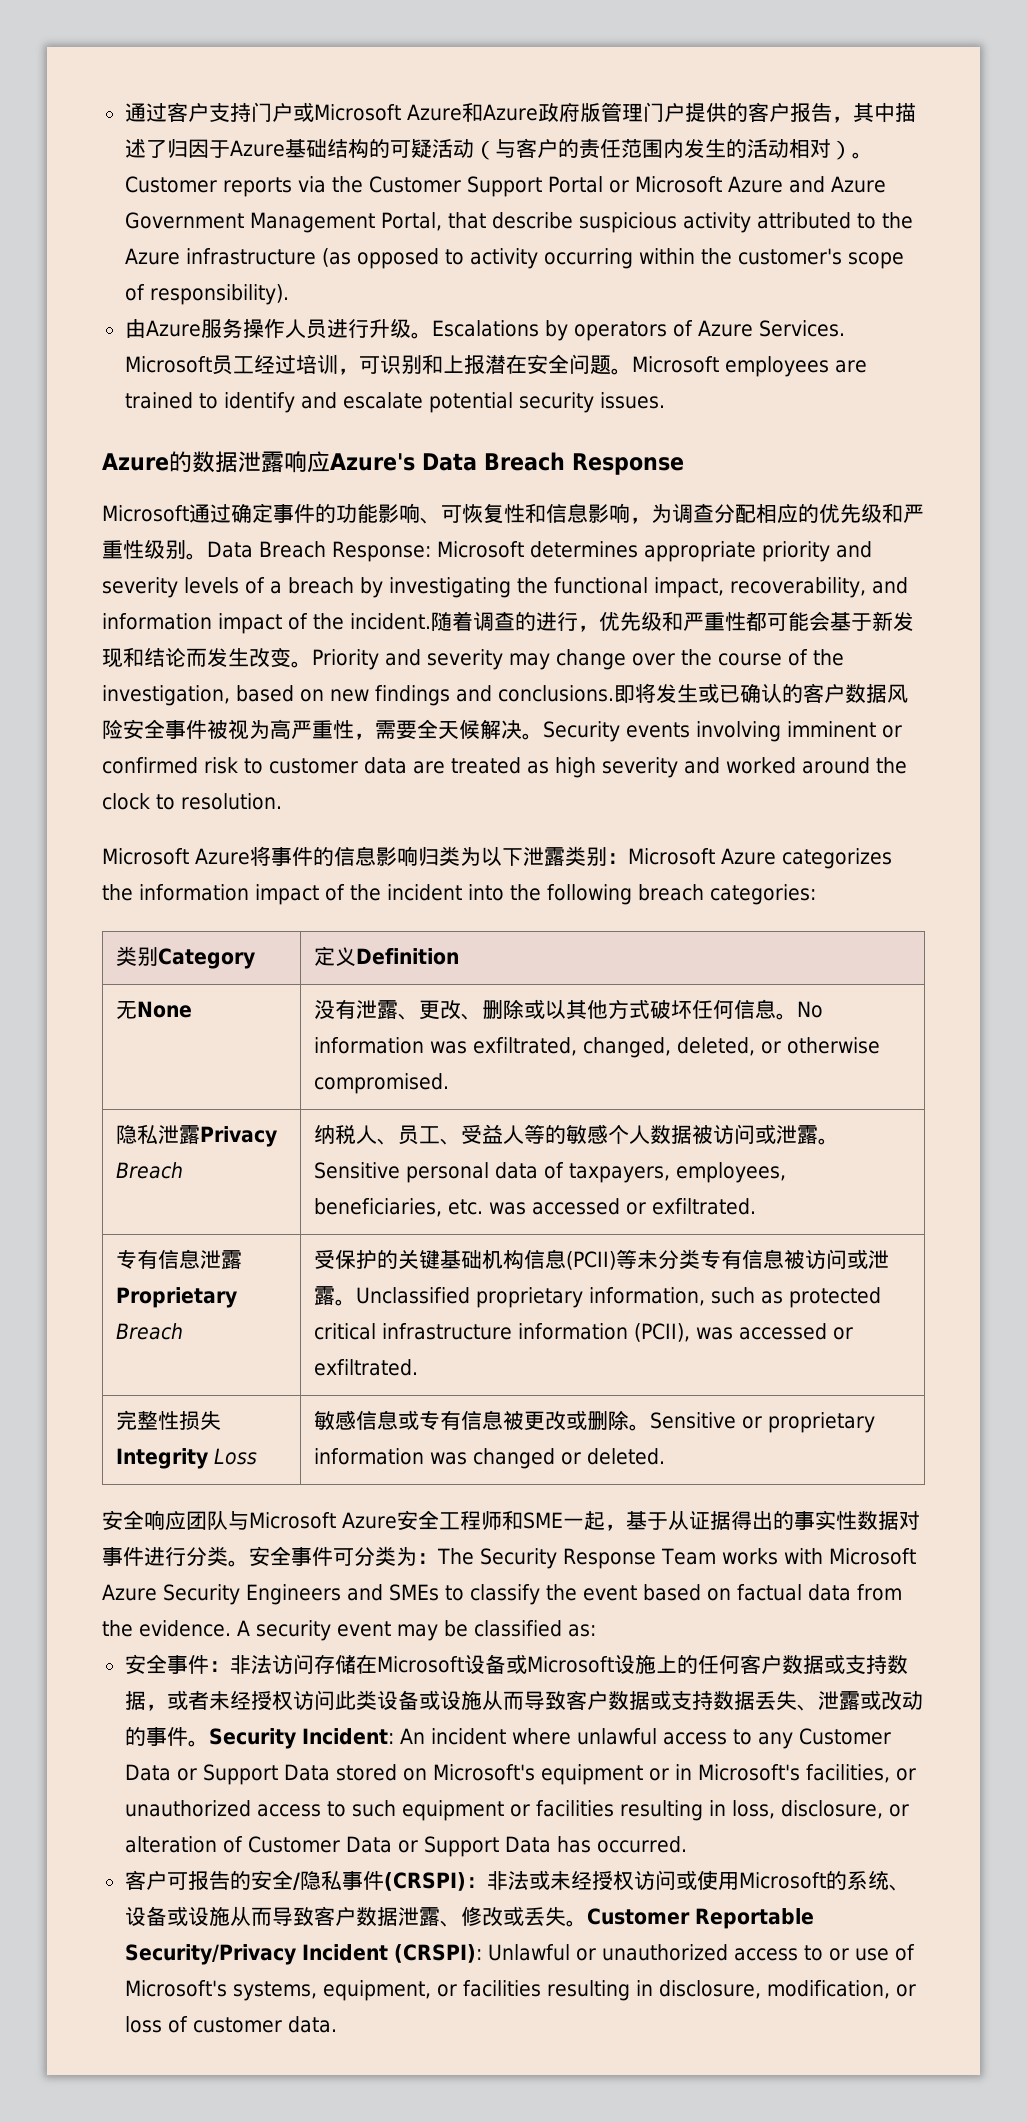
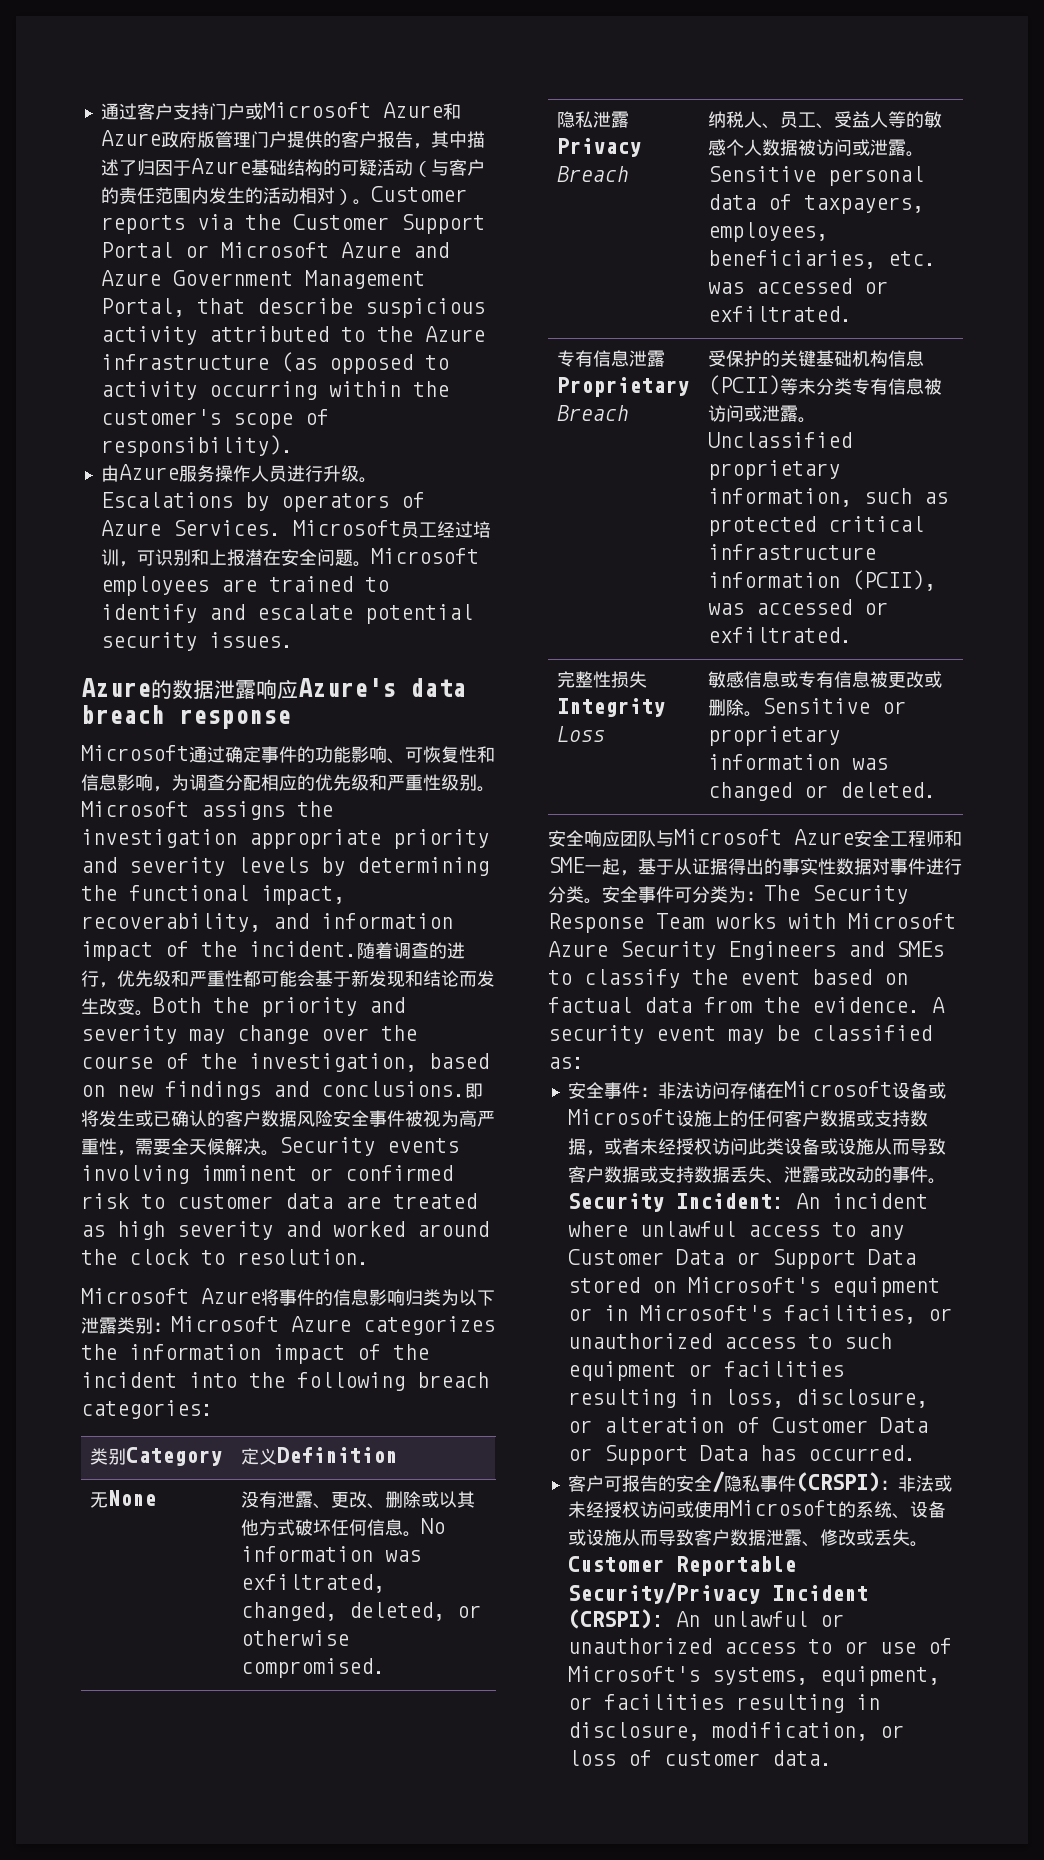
- Azure的数据泄露响应Azure's Data Breach Response
+ Azure的数据泄露响应Azure's data breach response
- Data Breach Response: Microsoft determines appropriate priority and severity levels of a breach by investigating the functional impact, recoverability, and information impact of the incident.
+ Microsoft assigns the investigation appropriate priority and severity levels by determining the functional impact, recoverability, and information impact of the incident.
- Priority and severity may change over the course of the investigation, based on new findings and conclusions.
+ Both the priority and severity may change over the course of the investigation, based on new findings and conclusions.
- Customer Reportable Security/Privacy Incident (CRSPI): Unlawful or unauthorized access to or use of Microsoft's systems, equipment, or facilities resulting in disclosure, modification, or loss of customer data.
+ Customer Reportable Security/Privacy Incident (CRSPI): An unlawful or unauthorized access to or use of Microsoft's systems, equipment, or facilities resulting in disclosure, modification, or loss of customer data.

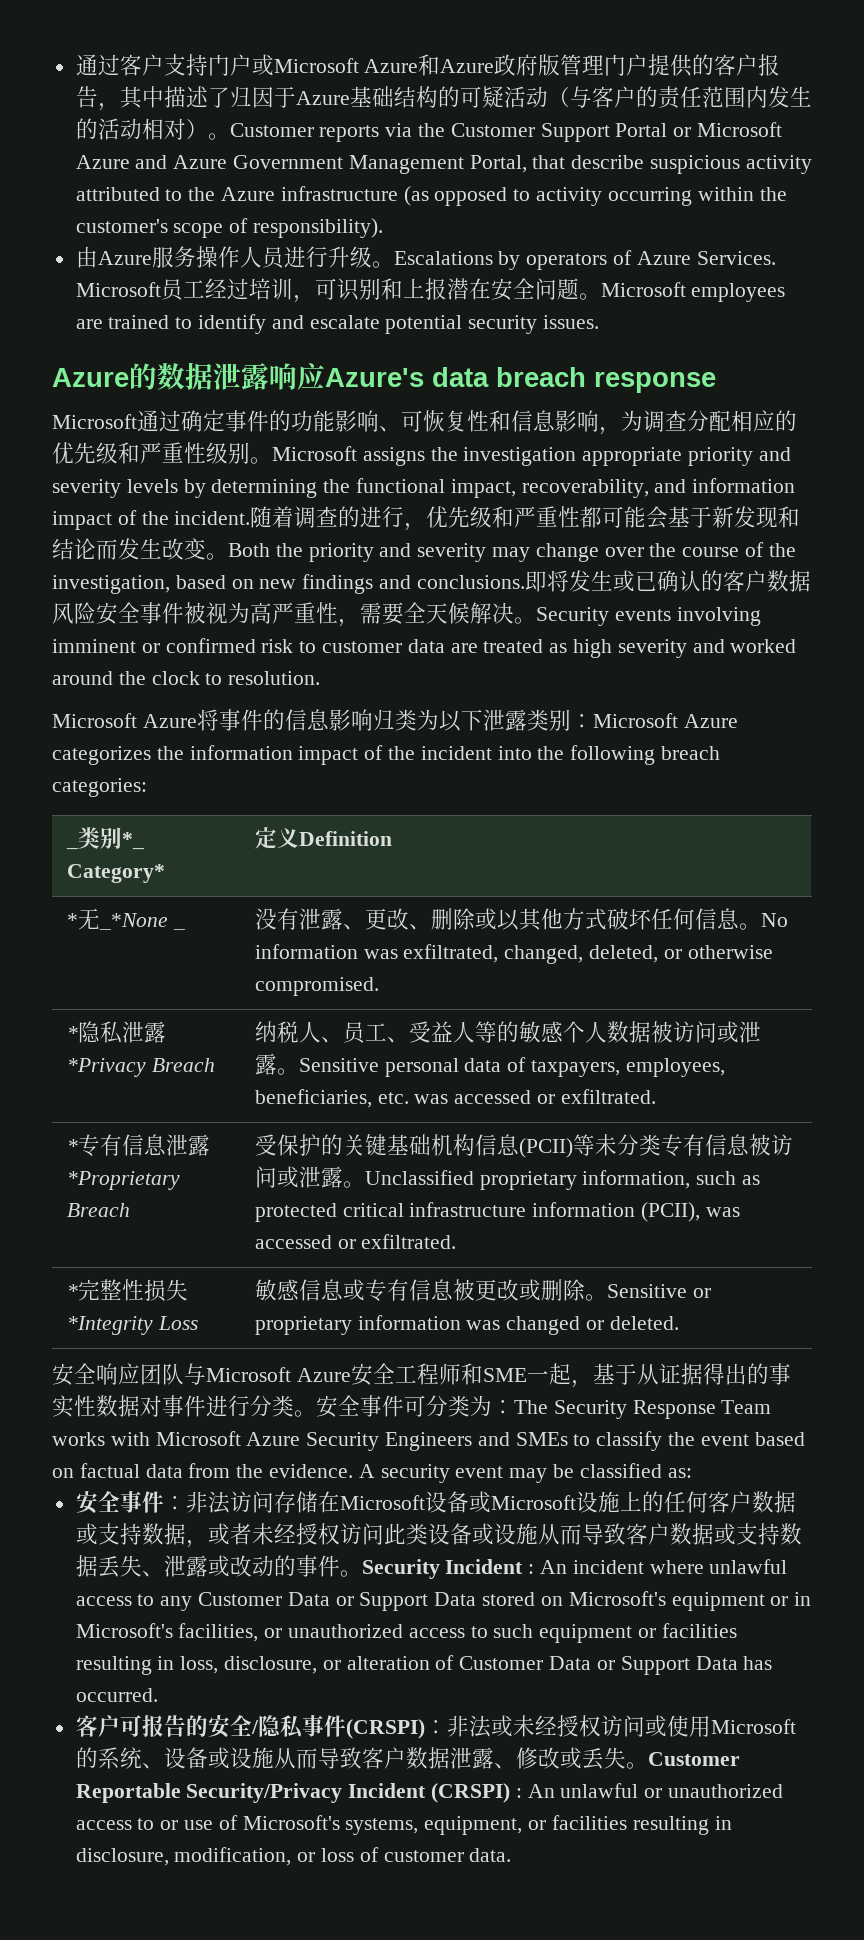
- 类别Category | 定义Definition
+ _类别*_ Category* | 定义Definition
- 无None | 没有泄露、更改、删除或以其他方式破坏任何信息。No information was exfiltrated, changed, deleted, or otherwise compromised.
+ *无_*None _ | 没有泄露、更改、删除或以其他方式破坏任何信息。No information was exfiltrated, changed, deleted, or otherwise compromised.
- 隐私泄露Privacy Breach | 纳税人、员工、受益人等的敏感个人数据被访问或泄露。Sensitive personal data of taxpayers, employees, beneficiaries, etc. was accessed or exfiltrated.
+ *隐私泄露*Privacy Breach | 纳税人、员工、受益人等的敏感个人数据被访问或泄露。Sensitive personal data of taxpayers, employees, beneficiaries, etc. was accessed or exfiltrated.
- 专有信息泄露Proprietary Breach | 受保护的关键基础机构信息(PCII)等未分类专有信息被访问或泄露。Unclassified proprietary information, such as protected critical infrastructure information (PCII), was accessed or exfiltrated.
+ *专有信息泄露*Proprietary Breach | 受保护的关键基础机构信息(PCII)等未分类专有信息被访问或泄露。Unclassified proprietary information, such as protected critical infrastructure information (PCII), was accessed or exfiltrated.
- 完整性损失Integrity Loss | 敏感信息或专有信息被更改或删除。Sensitive or proprietary information was changed or deleted.
+ *完整性损失*Integrity Loss | 敏感信息或专有信息被更改或删除。Sensitive or proprietary information was changed or deleted.
- Security Incident: An incident where unlawful access to any Customer Data or Support Data stored on Microsoft's equipment or in Microsoft's facilities, or unauthorized access to such equipment or facilities resulting in loss, disclosure, or alteration of Customer Data or Support Data has occurred.
+ Security Incident : An incident where unlawful access to any Customer Data or Support Data stored on Microsoft's equipment or in Microsoft's facilities, or unauthorized access to such equipment or facilities resulting in loss, disclosure, or alteration of Customer Data or Support Data has occurred.
- Customer Reportable Security/Privacy Incident (CRSPI): An unlawful or unauthorized access to or use of Microsoft's systems, equipment, or facilities resulting in disclosure, modification, or loss of customer data.
+ Customer Reportable Security/Privacy Incident (CRSPI) : An unlawful or unauthorized access to or use of Microsoft's systems, equipment, or facilities resulting in disclosure, modification, or loss of customer data.

